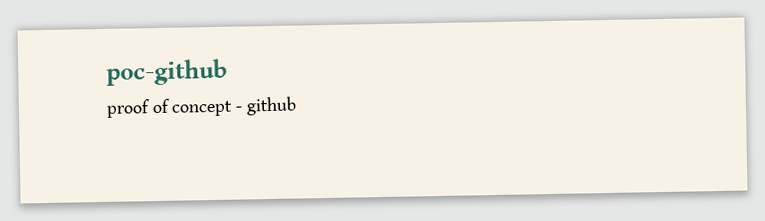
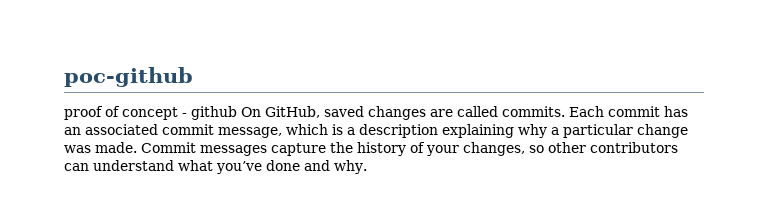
- proof of concept - github
+ proof of concept - github On GitHub, saved changes are called commits. Each commit has an associated commit message, which is a description explaining why a particular change was made. Commit messages capture the history of your changes, so other contributors can understand what you’ve done and why.

